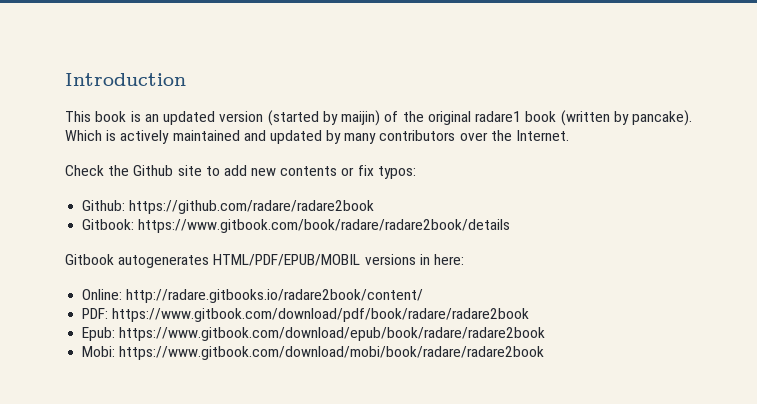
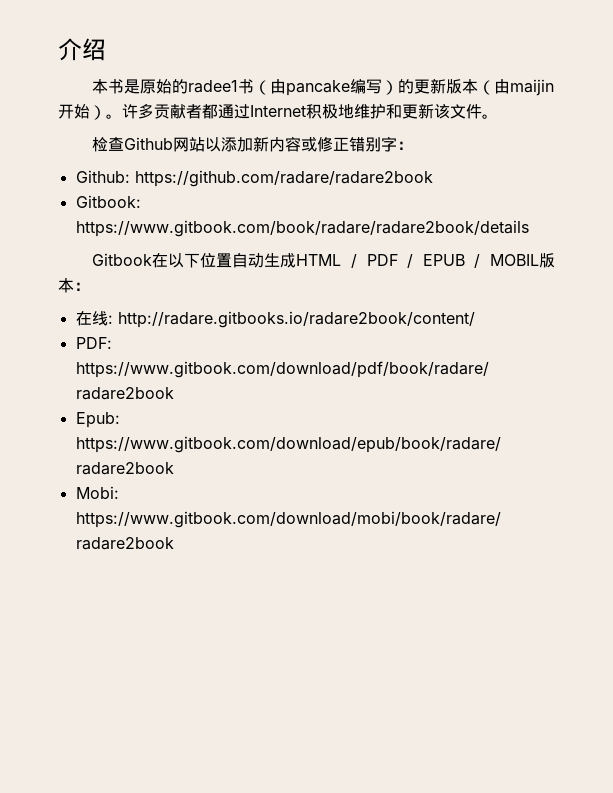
- Introduction
- This book is an updated version (started by maijin) of the original radare1 book (written by pancake). Which is actively maintained and updated by many contributors over the Internet.
- Check the Github site to add new contents or fix typos:
+ 介绍
+ 本书是原始的radee1书（由pancake编写）的更新版本（由maijin开始）。许多贡献者都通过Internet积极地维护和更新该文件。
+ 检查Github网站以添加新内容或修正错别字：
- Gitbook autogenerates HTML/PDF/EPUB/MOBIL versions in here:
- Online: http://radare.gitbooks.io/radare2book/content/
+ Gitbook在以下位置自动生成HTML / PDF / EPUB / MOBIL版本：
+ 在线: http://radare.gitbooks.io/radare2book/content/

